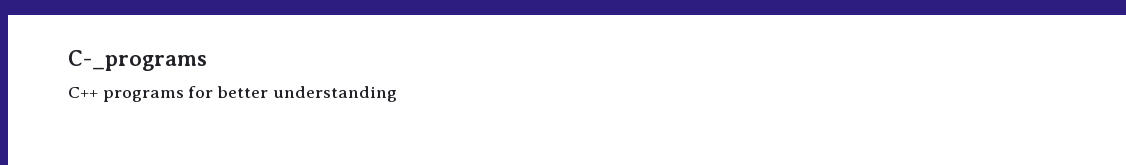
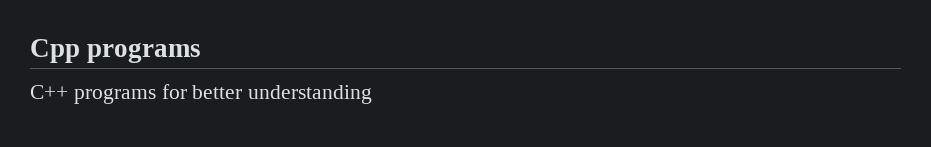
- C-_programs
+ Cpp programs

